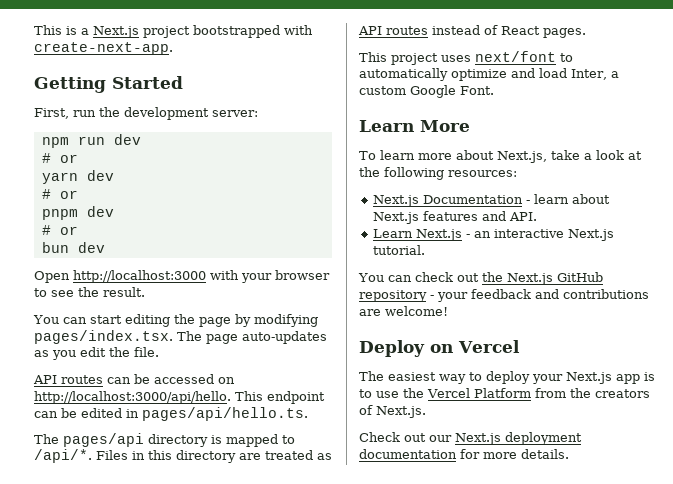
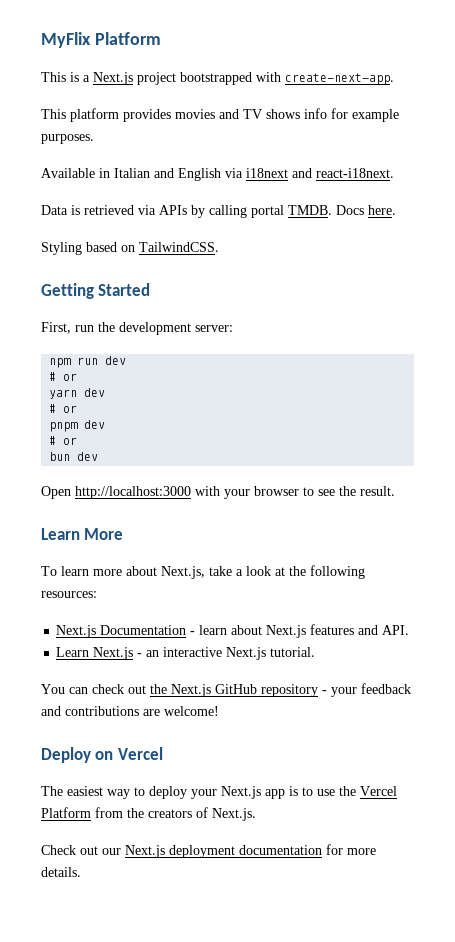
+ MyFlix Platform
+ This platform provides movies and TV shows info for example purposes.
+ Available in Italian and English via i18next and react-i18next.
+ Data is retrieved via APIs by calling portal TMDB. Docs here.
+ Styling based on TailwindCSS.
- You can start editing the page by modifying pages/index.tsx. The page auto-updates as you edit the file.
- API routes can be accessed on http://localhost:3000/api/hello. This endpoint can be edited in pages/api/hello.ts.
- The pages/api directory is mapped to /api/*. Files in this directory are treated as API routes instead of React pages.
- This project uses next/font to automatically optimize and load Inter, a custom Google Font.

